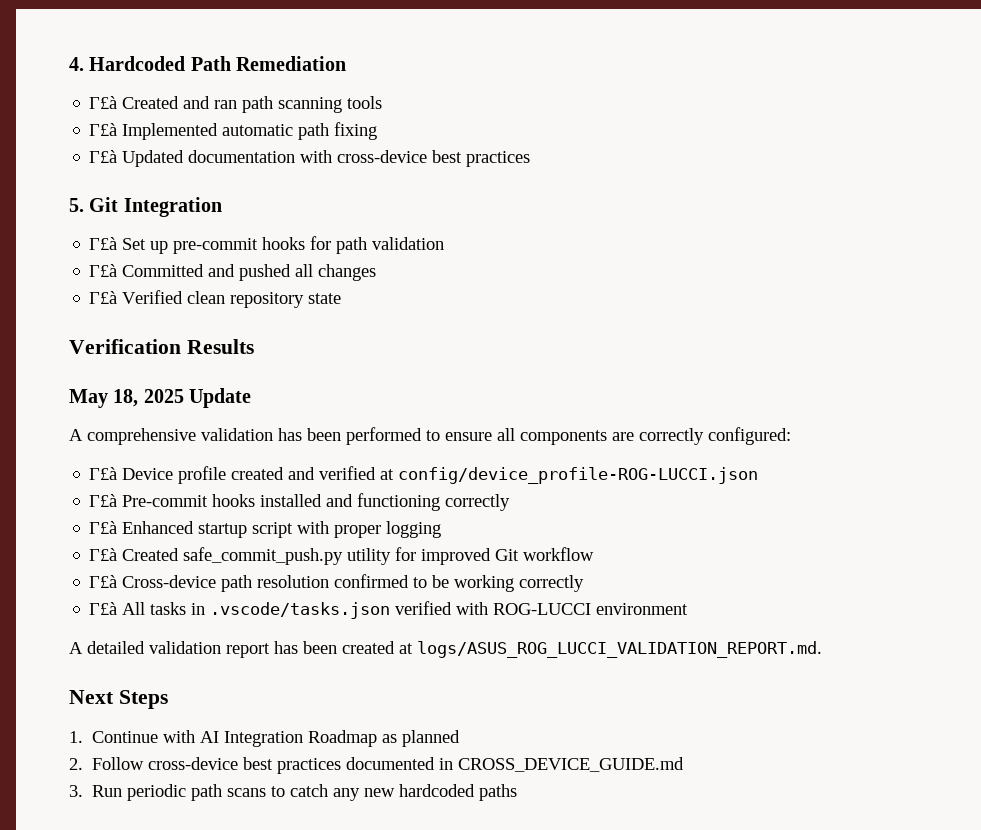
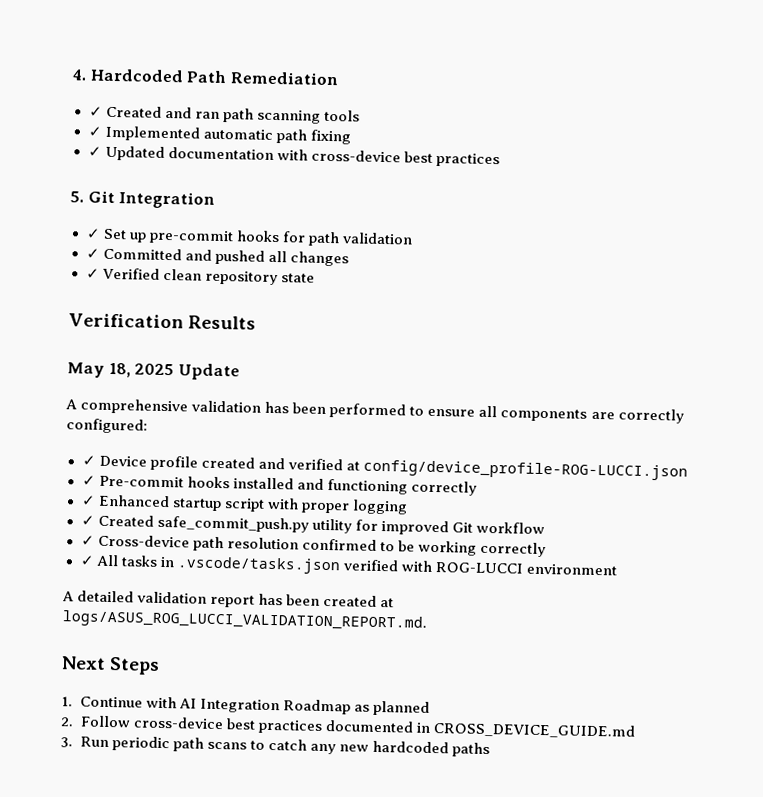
- Γ£à Created and ran path scanning tools
+ ✓ Created and ran path scanning tools
- Γ£à Implemented automatic path fixing
+ ✓ Implemented automatic path fixing
- Γ£à Updated documentation with cross-device best practices
+ ✓ Updated documentation with cross-device best practices
- Γ£à Set up pre-commit hooks for path validation
+ ✓ Set up pre-commit hooks for path validation
- Γ£à Committed and pushed all changes
+ ✓ Committed and pushed all changes
- Γ£à Verified clean repository state
+ ✓ Verified clean repository state
- Γ£à Device profile created and verified at config/device_profile-ROG-LUCCI.json
+ ✓ Device profile created and verified at config/device_profile-ROG-LUCCI.json
- Γ£à Pre-commit hooks installed and functioning correctly
+ ✓ Pre-commit hooks installed and functioning correctly
- Γ£à Enhanced startup script with proper logging
+ ✓ Enhanced startup script with proper logging
- Γ£à Created safe_commit_push.py utility for improved Git workflow
+ ✓ Created safe_commit_push.py utility for improved Git workflow
- Γ£à Cross-device path resolution confirmed to be working correctly
+ ✓ Cross-device path resolution confirmed to be working correctly
- Γ£à All tasks in .vscode/tasks.json verified with ROG-LUCCI environment
+ ✓ All tasks in .vscode/tasks.json verified with ROG-LUCCI environment

